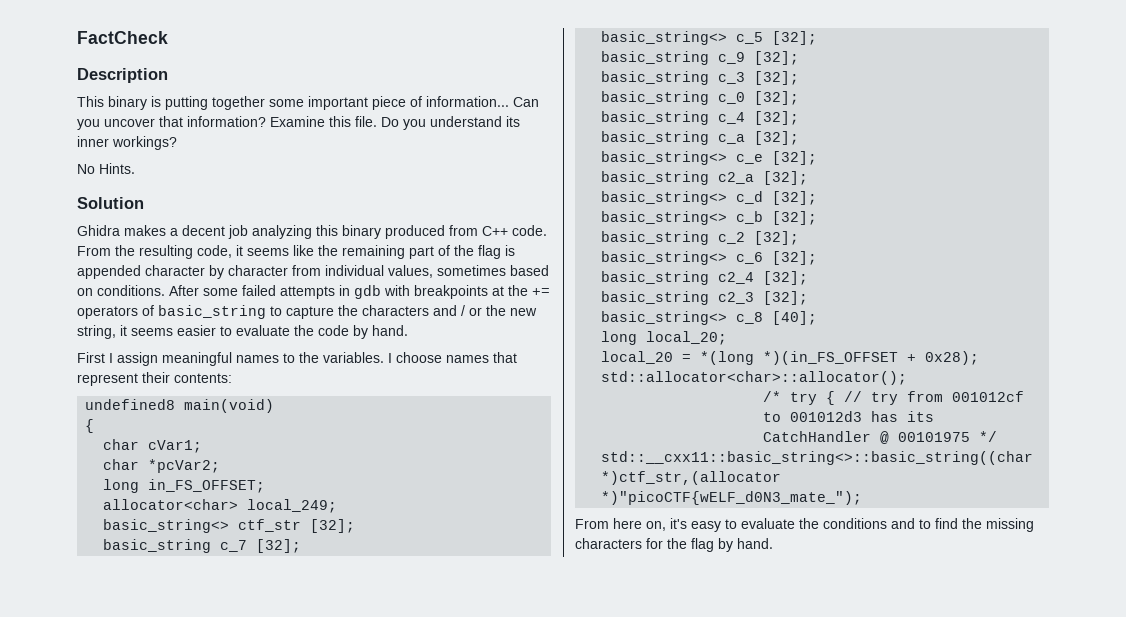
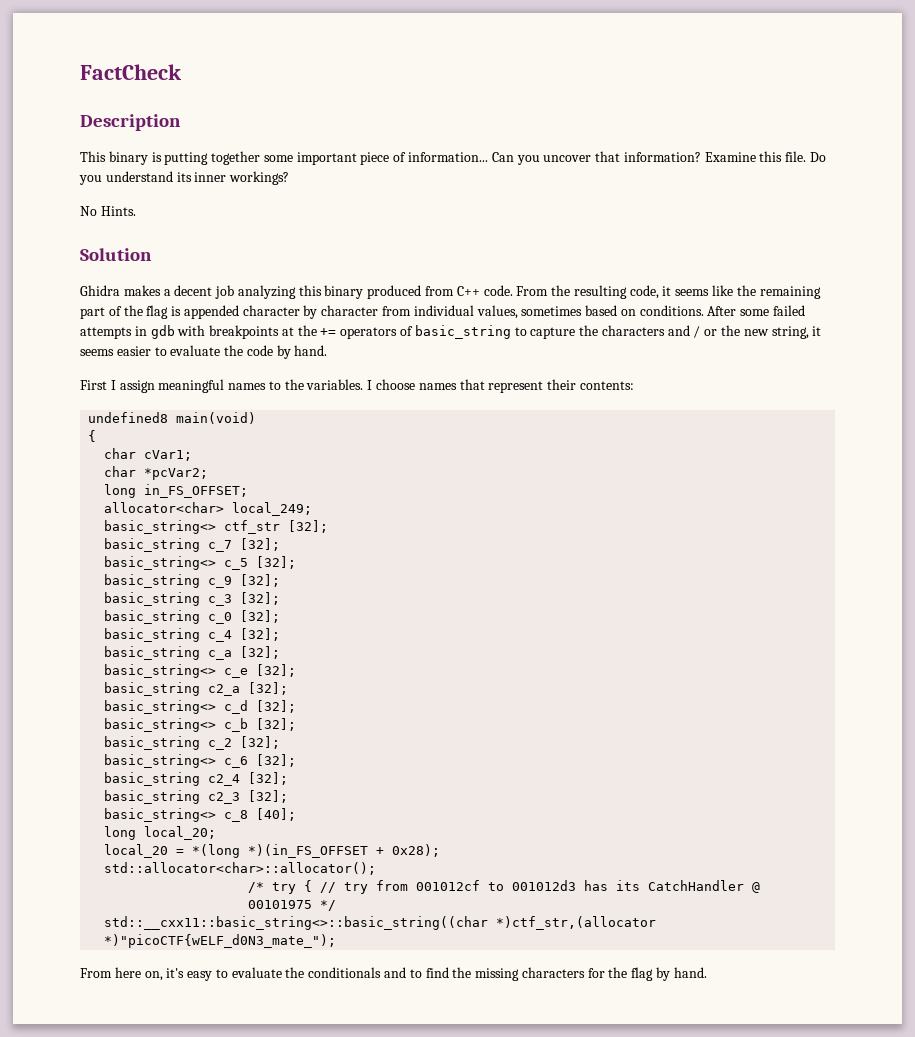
- From here on, it's easy to evaluate the conditions and to find the missing characters for the flag by hand.
+ From here on, it's easy to evaluate the conditionals and to find the missing characters for the flag by hand.

